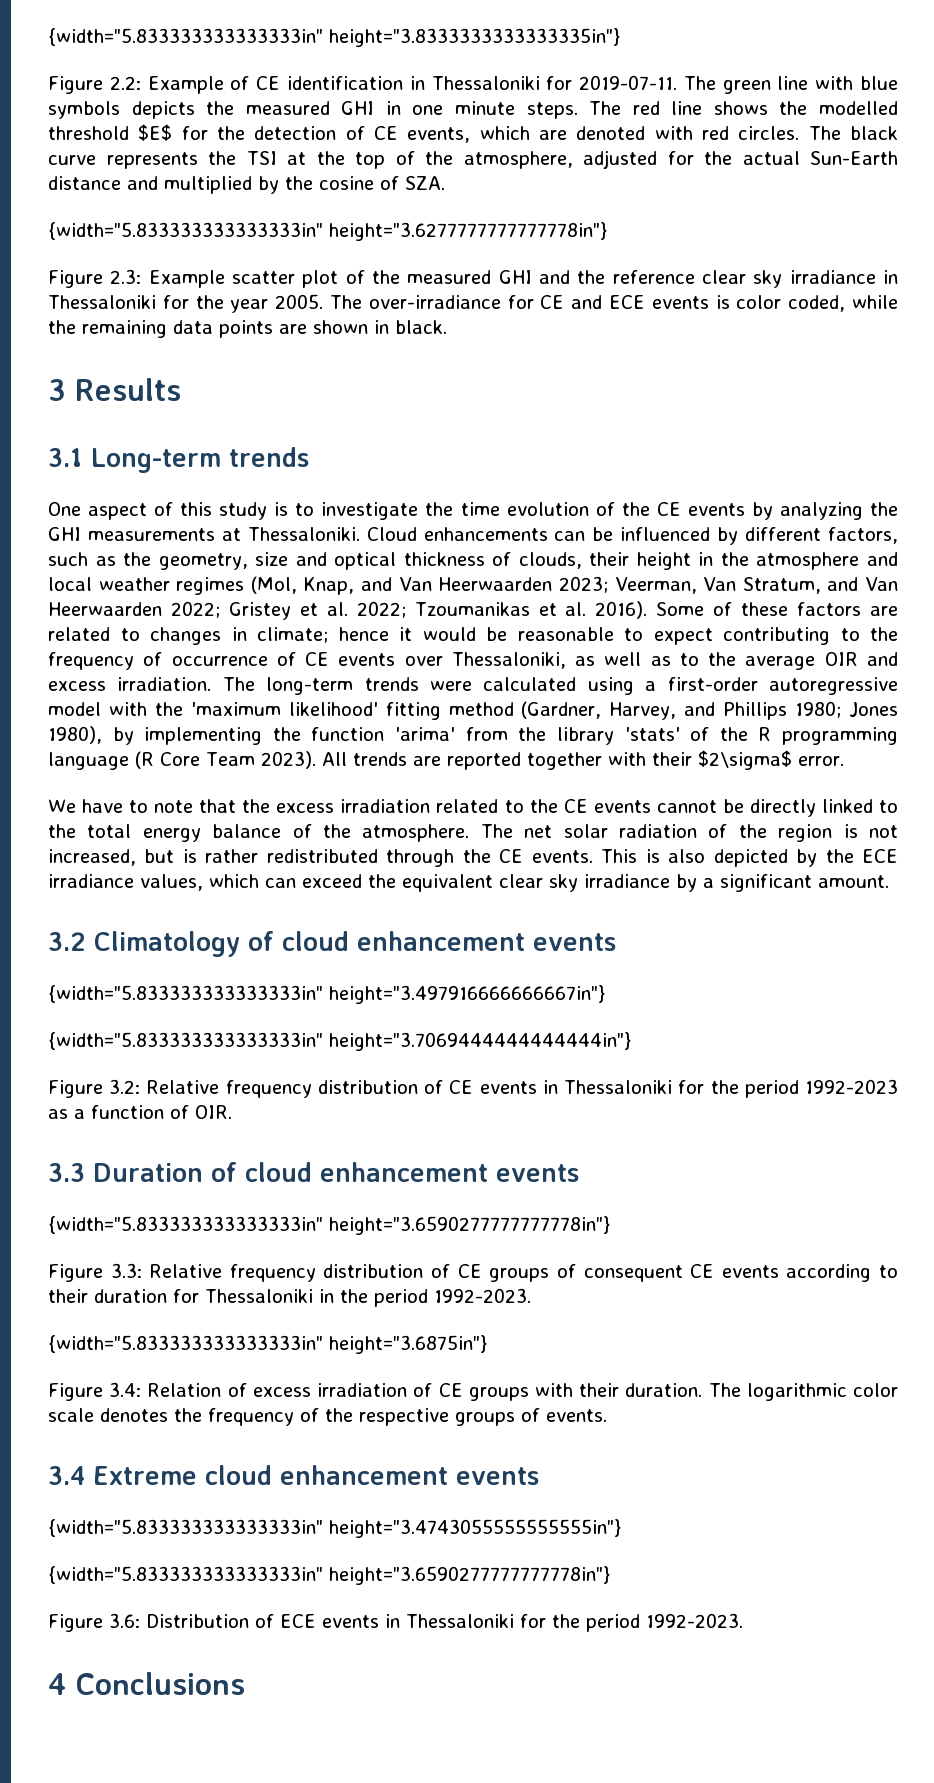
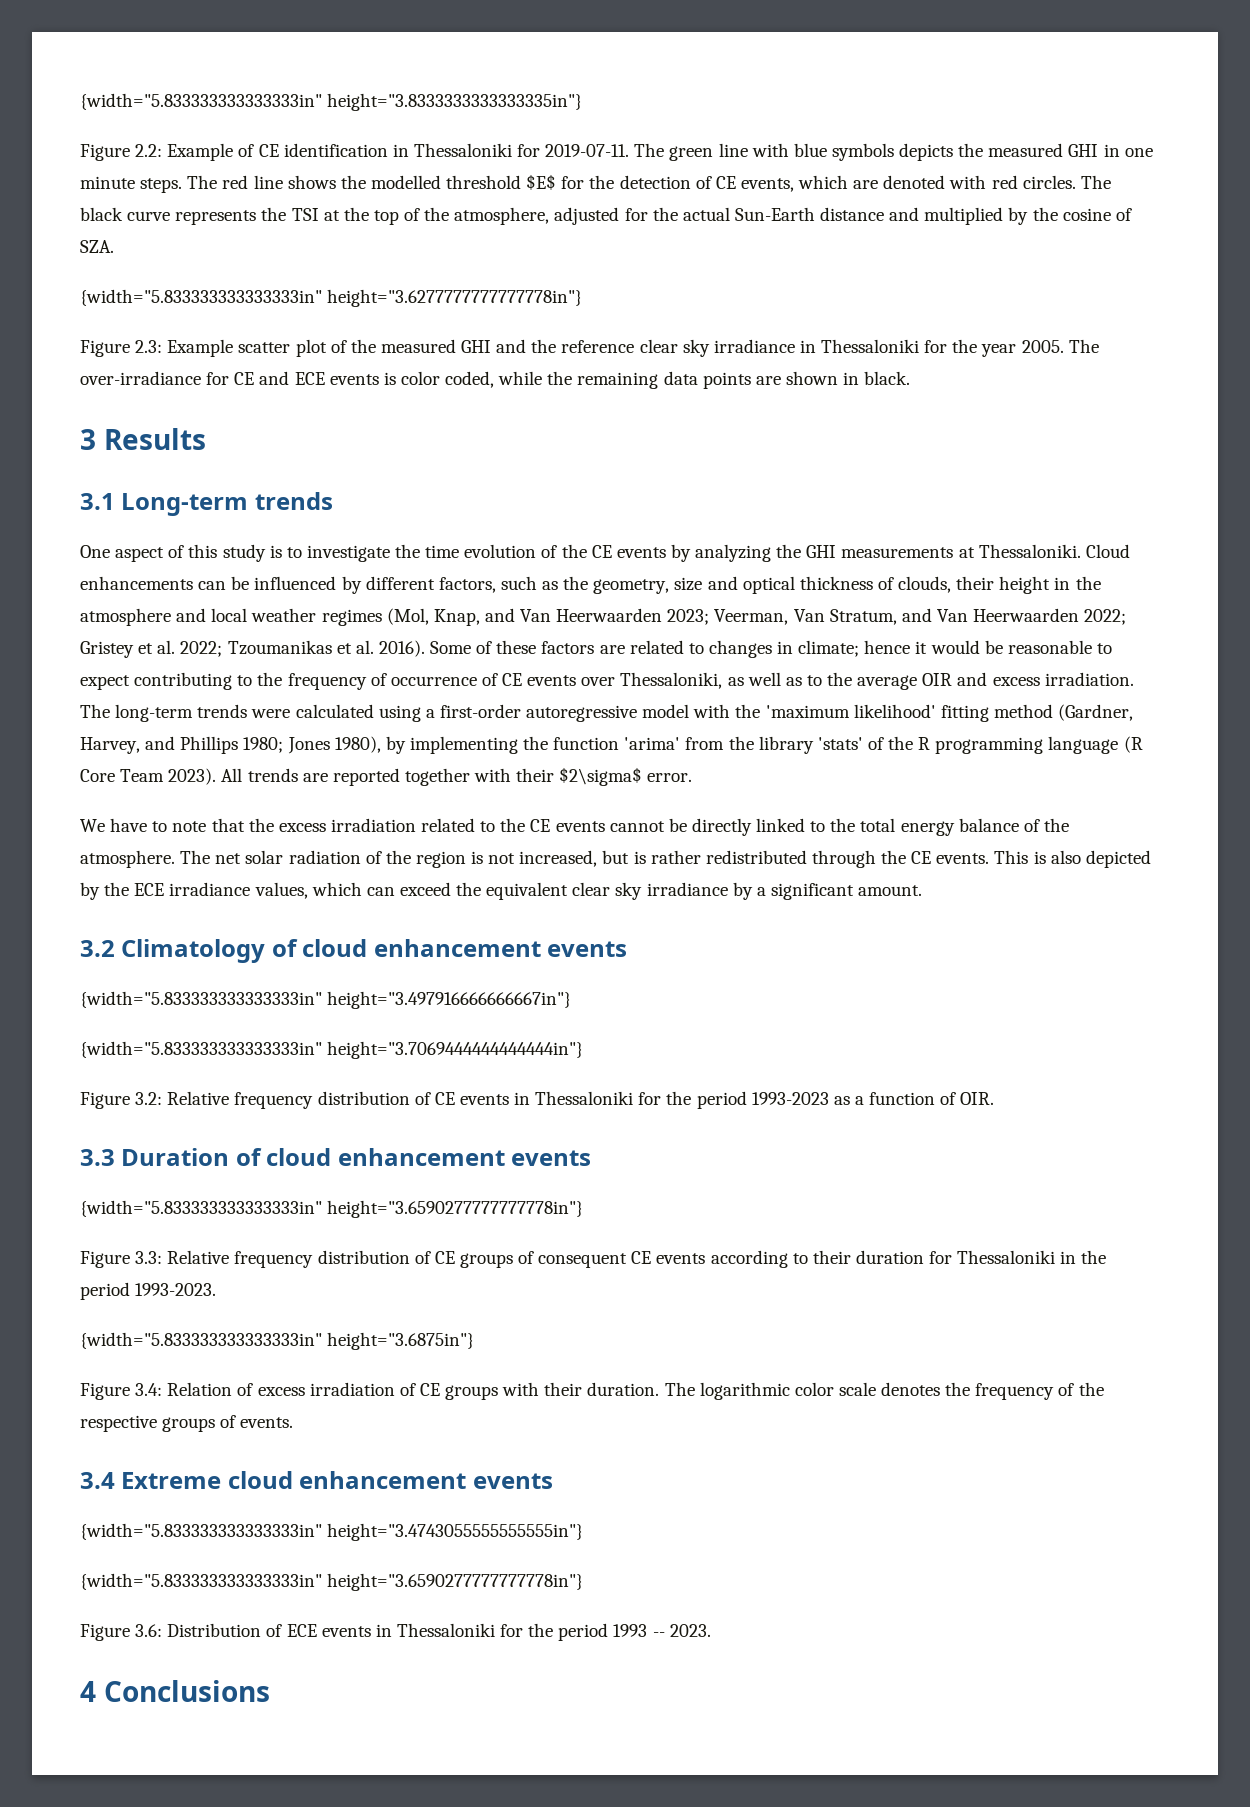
- Figure 3.2: Relative frequency distribution of CE events in Thessaloniki for the period 1992-2023 as a function of OIR.
+ Figure 3.2: Relative frequency distribution of CE events in Thessaloniki for the period 1993-2023 as a function of OIR.
- Figure 3.3: Relative frequency distribution of CE groups of consequent CE events according to their duration for Thessaloniki in the period 1992-2023.
+ Figure 3.3: Relative frequency distribution of CE groups of consequent CE events according to their duration for Thessaloniki in the period 1993-2023.
- Figure 3.6: Distribution of ECE events in Thessaloniki for the period 1992-2023.
+ Figure 3.6: Distribution of ECE events in Thessaloniki for the period 1993 -- 2023.

